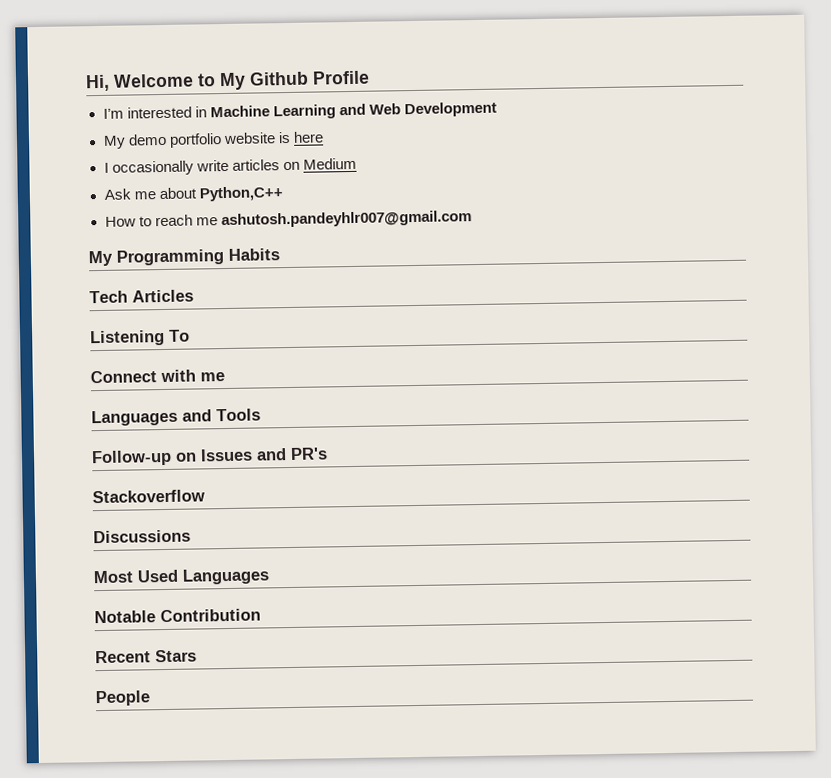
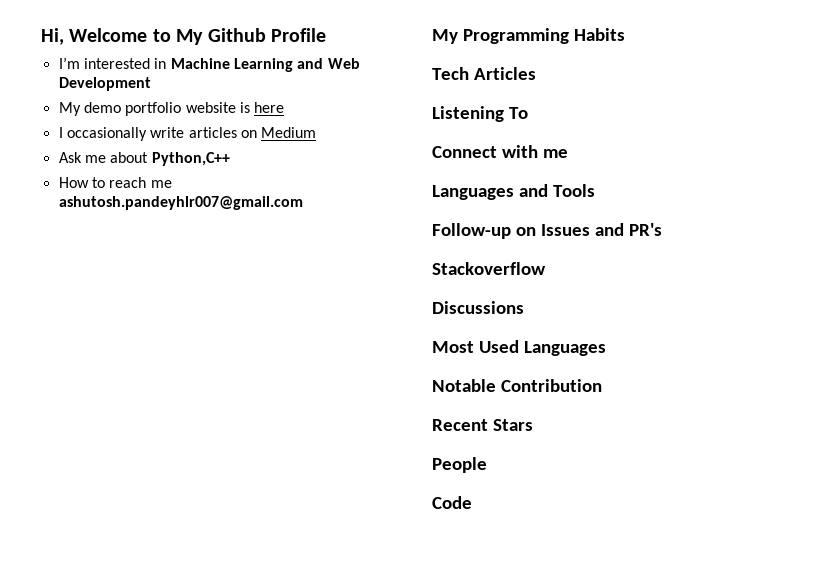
+ Code

